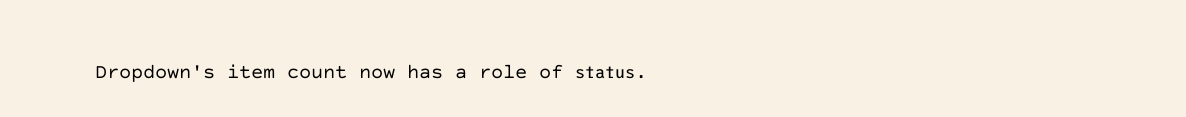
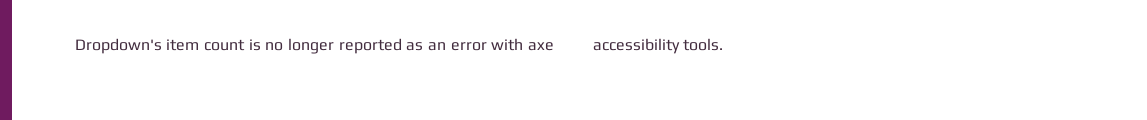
- Dropdown's item count now has a role of status.
+ Dropdown's item count is no longer reported as an error with axe accessibility tools.

